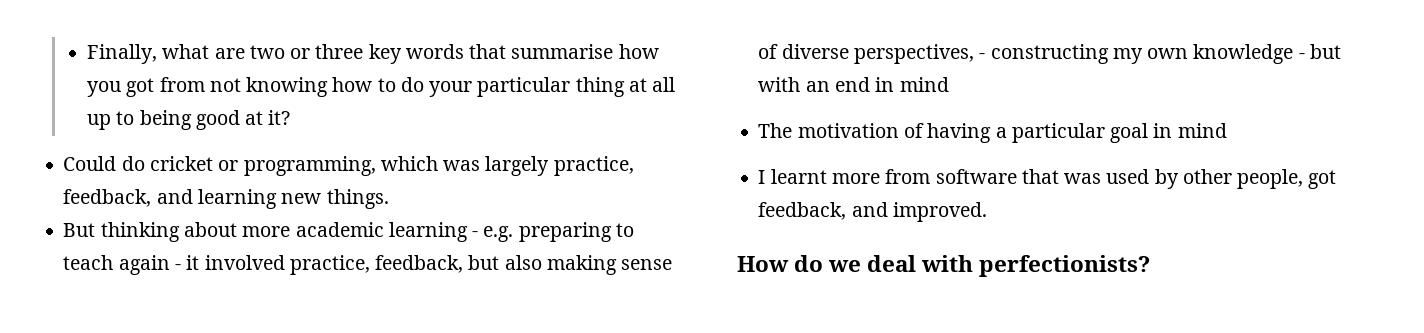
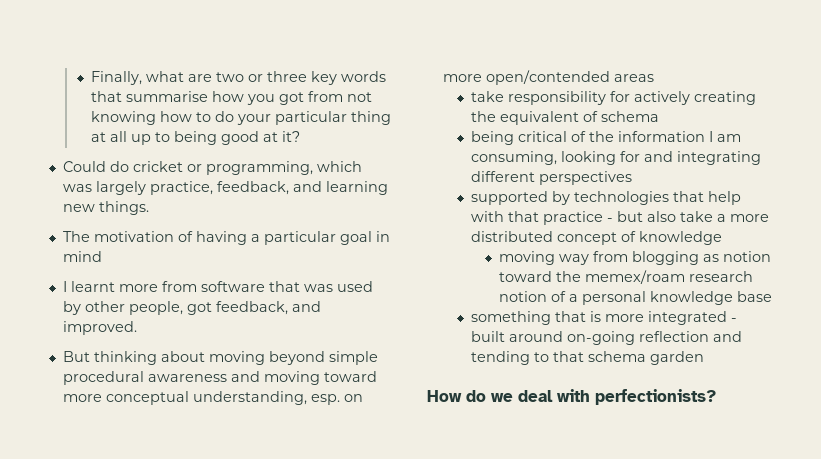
- But thinking about more academic learning - e.g. preparing to teach again - it involved practice, feedback, but also making sense of diverse perspectives, - constructing my own knowledge - but with an end in mind
+ But thinking about moving beyond simple procedural awareness and moving toward more conceptual understanding, esp. on more open/contended areas
+ take responsibility for actively creating the equivalent of schema
+ being critical of the information I am consuming, looking for and integrating different perspectives
+ supported by technologies that help with that practice - but also take a more distributed concept of knowledge
+ moving way from blogging as notion toward the memex/roam research notion of a personal knowledge base
+ something that is more integrated - built around on-going reflection and tending to that schema garden

